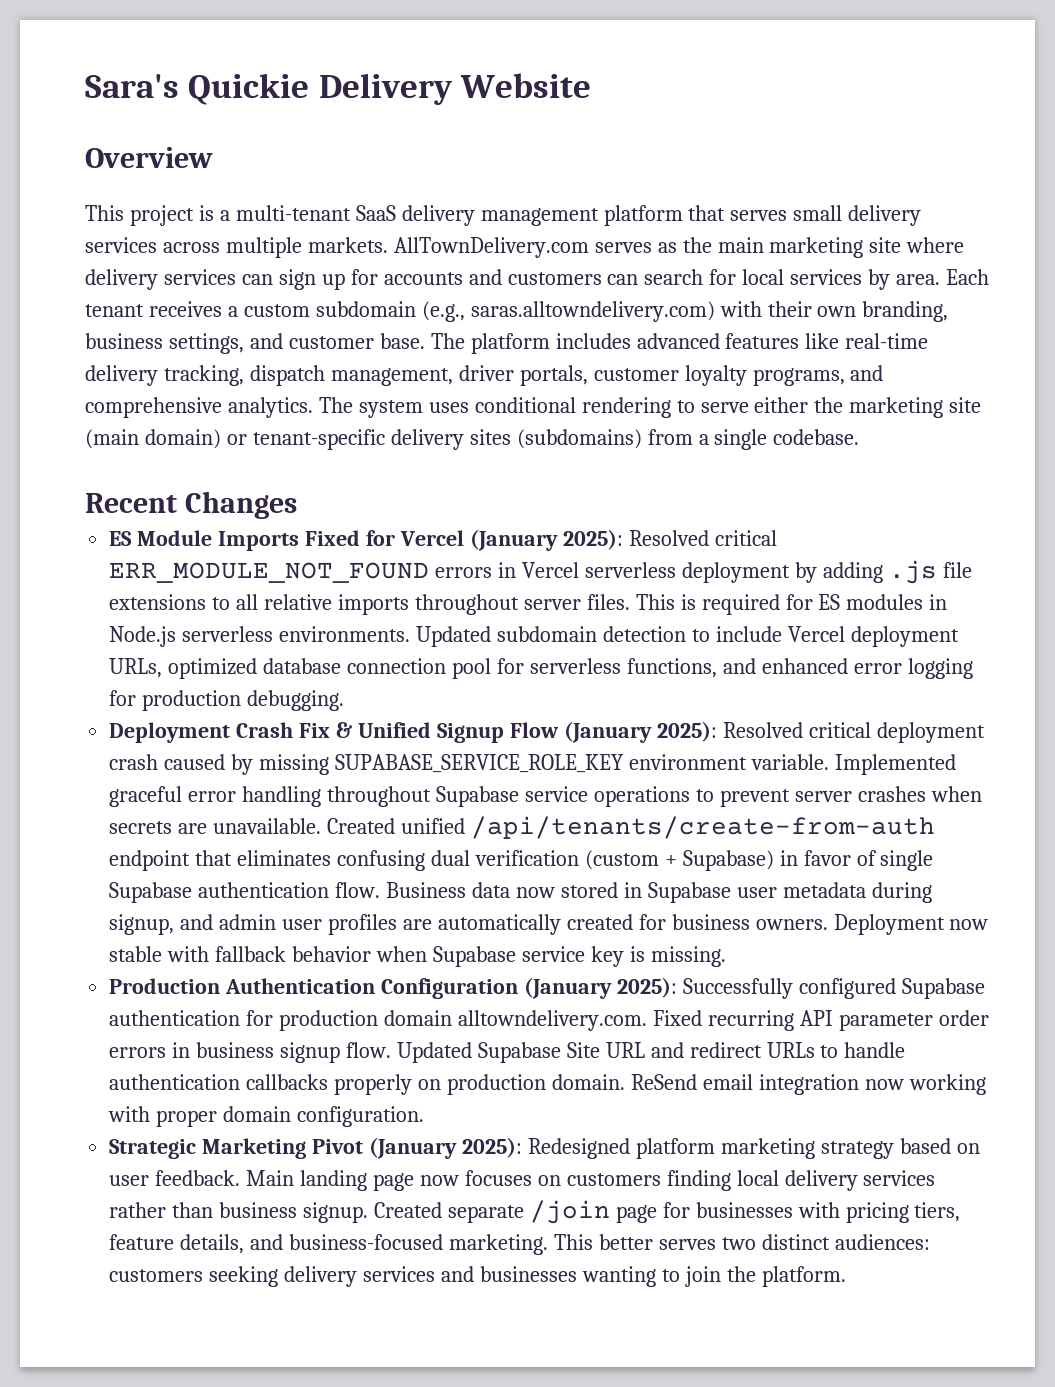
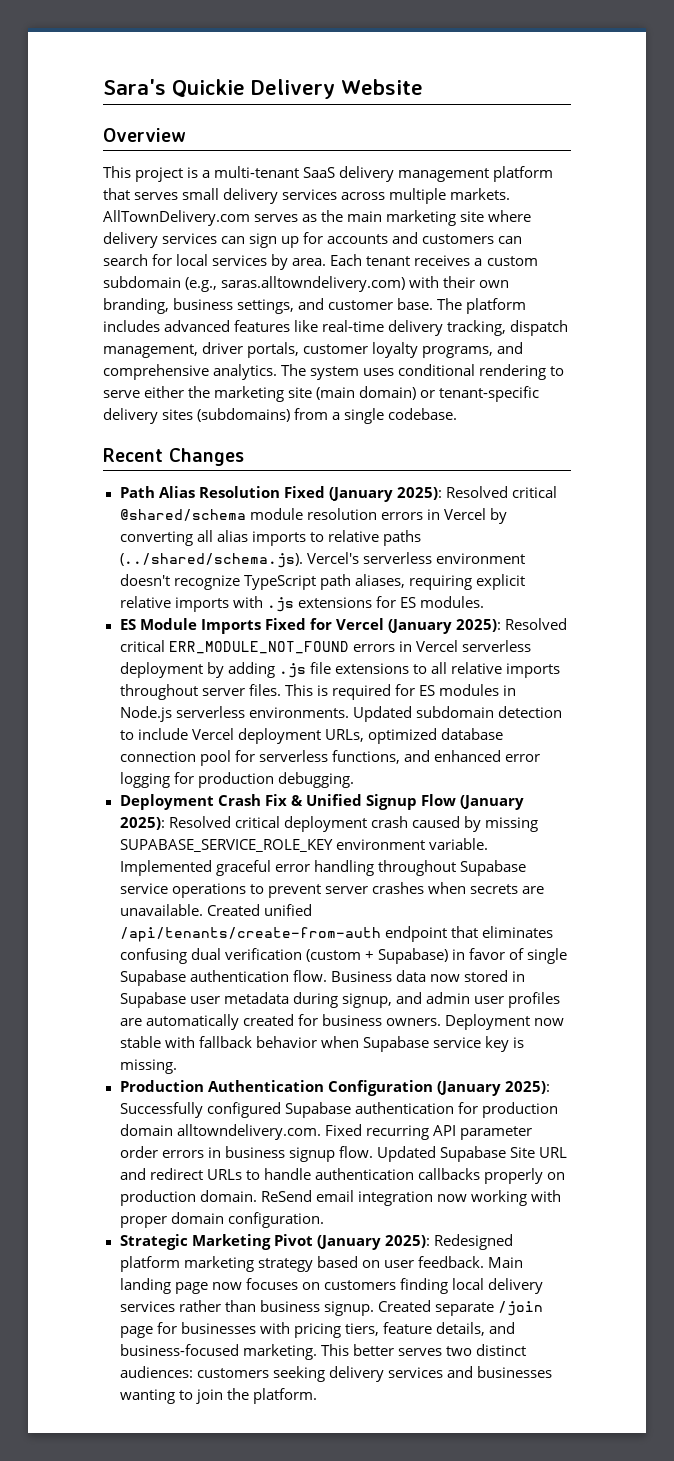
+ Path Alias Resolution Fixed (January 2025): Resolved critical @shared/schema module resolution errors in Vercel by converting all alias imports to relative paths (../shared/schema.js). Vercel's serverless environment doesn't recognize TypeScript path aliases, requiring explicit relative imports with .js extensions for ES modules.

